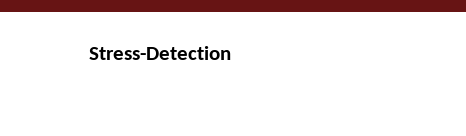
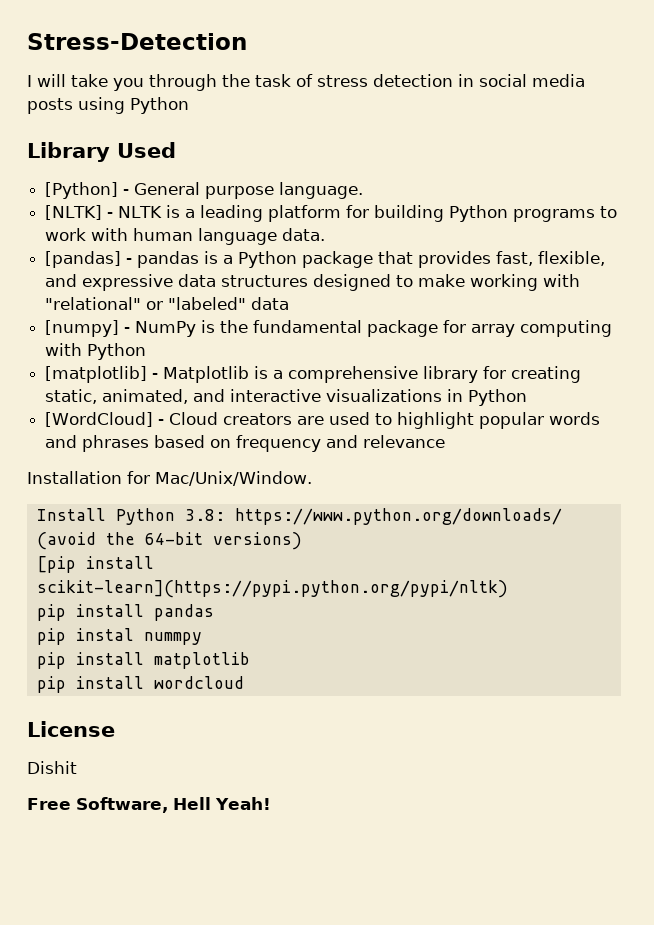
+ I will take you through the task of stress detection in social media posts using Python
+ Library Used
+ [Python] - General purpose language.
+ [NLTK] - NLTK is a leading platform for building Python programs to work with human language data.
+ [pandas] - pandas is a Python package that provides fast, flexible, and expressive data structures designed to make working with "relational" or "labeled" data
+ [numpy] - NumPy is the fundamental package for array computing with Python
+ [matplotlib] - Matplotlib is a comprehensive library for creating static, animated, and interactive visualizations in Python
+ [WordCloud] - Cloud creators are used to highlight popular words and phrases based on frequency and relevance
+ Installation for Mac/Unix/Window.
+ Install Python 3.8: https://www.python.org/downloads/ (avoid the 64-bit versions)
+ [pip install scikit-learn](https://pypi.python.org/pypi/nltk)
+ pip install pandas
+ pip instal nummpy
+ pip install matplotlib
+ pip install wordcloud
+ License
+ Dishit
+ Free Software, Hell Yeah!

